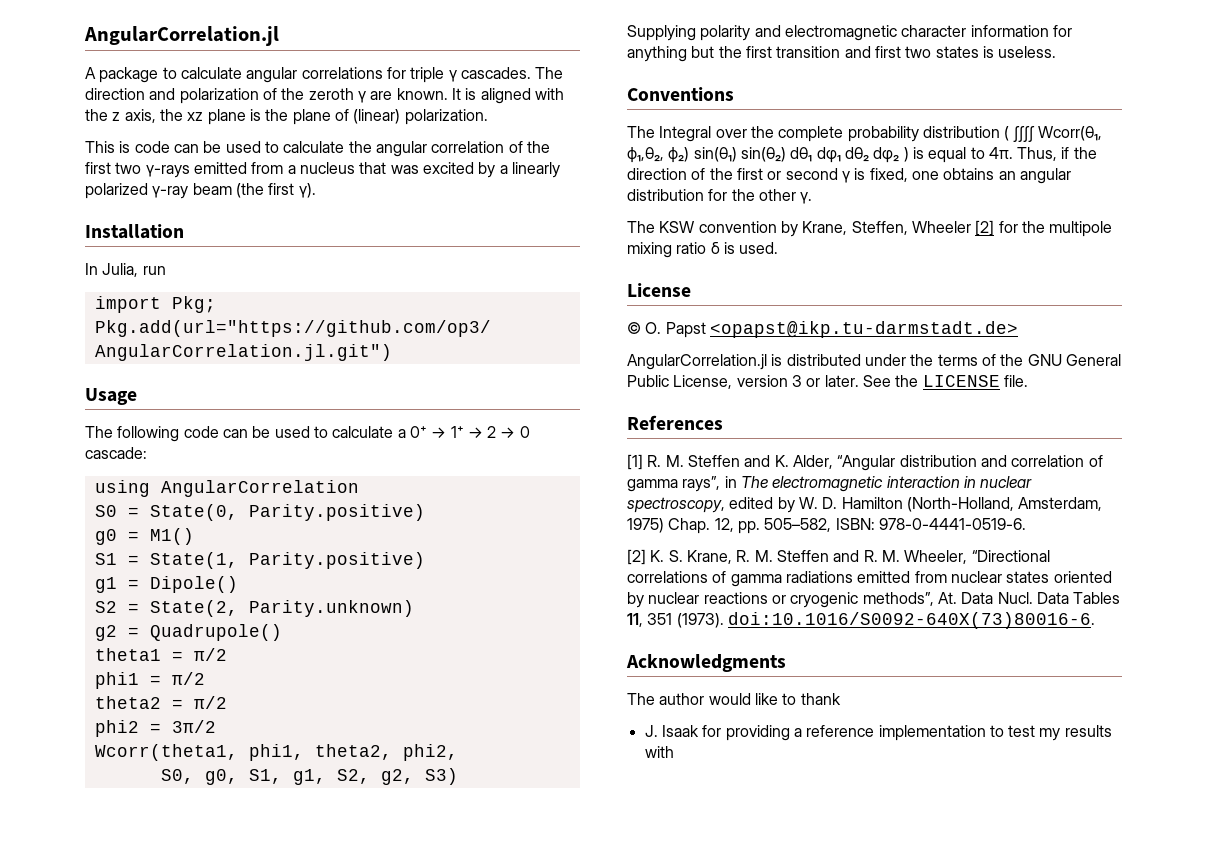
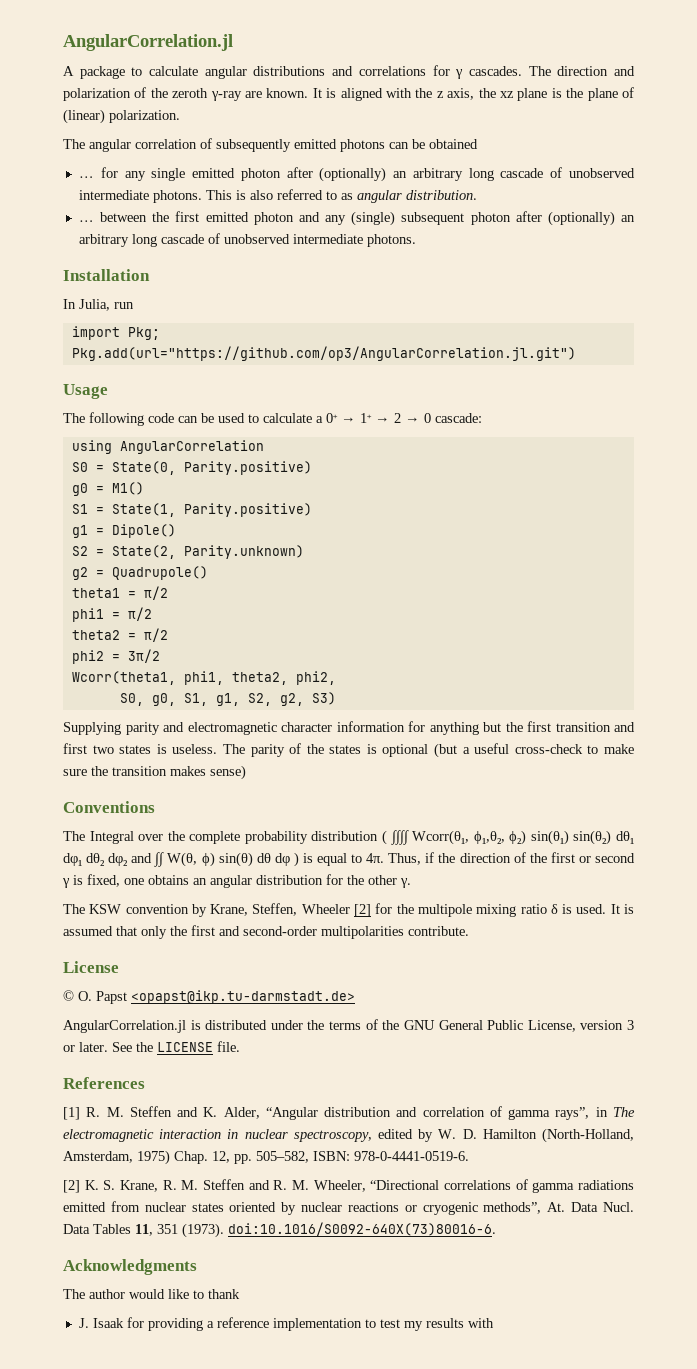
- A package to calculate angular correlations for triple γ cascades.
+ A package to calculate angular distributions and correlations for γ cascades.
- The direction and polarization of the zeroth γ are known.
+ The direction and polarization of the zeroth γ-ray are known.
- This is code can be used to calculate the angular correlation of the first two γ-rays emitted from a nucleus that was excited by a linearly polarized γ-ray beam (the first γ).
+ The angular correlation of subsequently emitted photons can be obtained
+ … for any single emitted photon after (optionally) an arbitrary long cascade of unobserved intermediate photons. This is also referred to as angular distribution.
+ … between the first emitted photon and any (single) subsequent photon after (optionally) an arbitrary long cascade of unobserved intermediate photons.
- Supplying polarity and electromagnetic character information for anything but the first transition and first two states is useless.
+ Supplying parity and electromagnetic character information for anything but the first transition and first two states is useless. The parity of the states is optional (but a useful cross-check to make sure the transition makes sense)
- The Integral over the complete probability distribution ( ∫∫∫∫ Wcorr(θ₁, ϕ₁,θ₂, ϕ₂) sin(θ₁) sin(θ₂) dθ₁ dφ₁ dθ₂ dφ₂ ) is equal to 4π.
+ The Integral over the complete probability distribution ( ∫∫∫∫ Wcorr(θ₁, ϕ₁,θ₂, ϕ₂) sin(θ₁) sin(θ₂) dθ₁ dφ₁ dθ₂ dφ₂ and ∫∫ W(θ, ϕ) sin(θ) dθ dφ ) is equal to 4π.
+ It is assumed that only the first and second-order multipolarities contribute.

